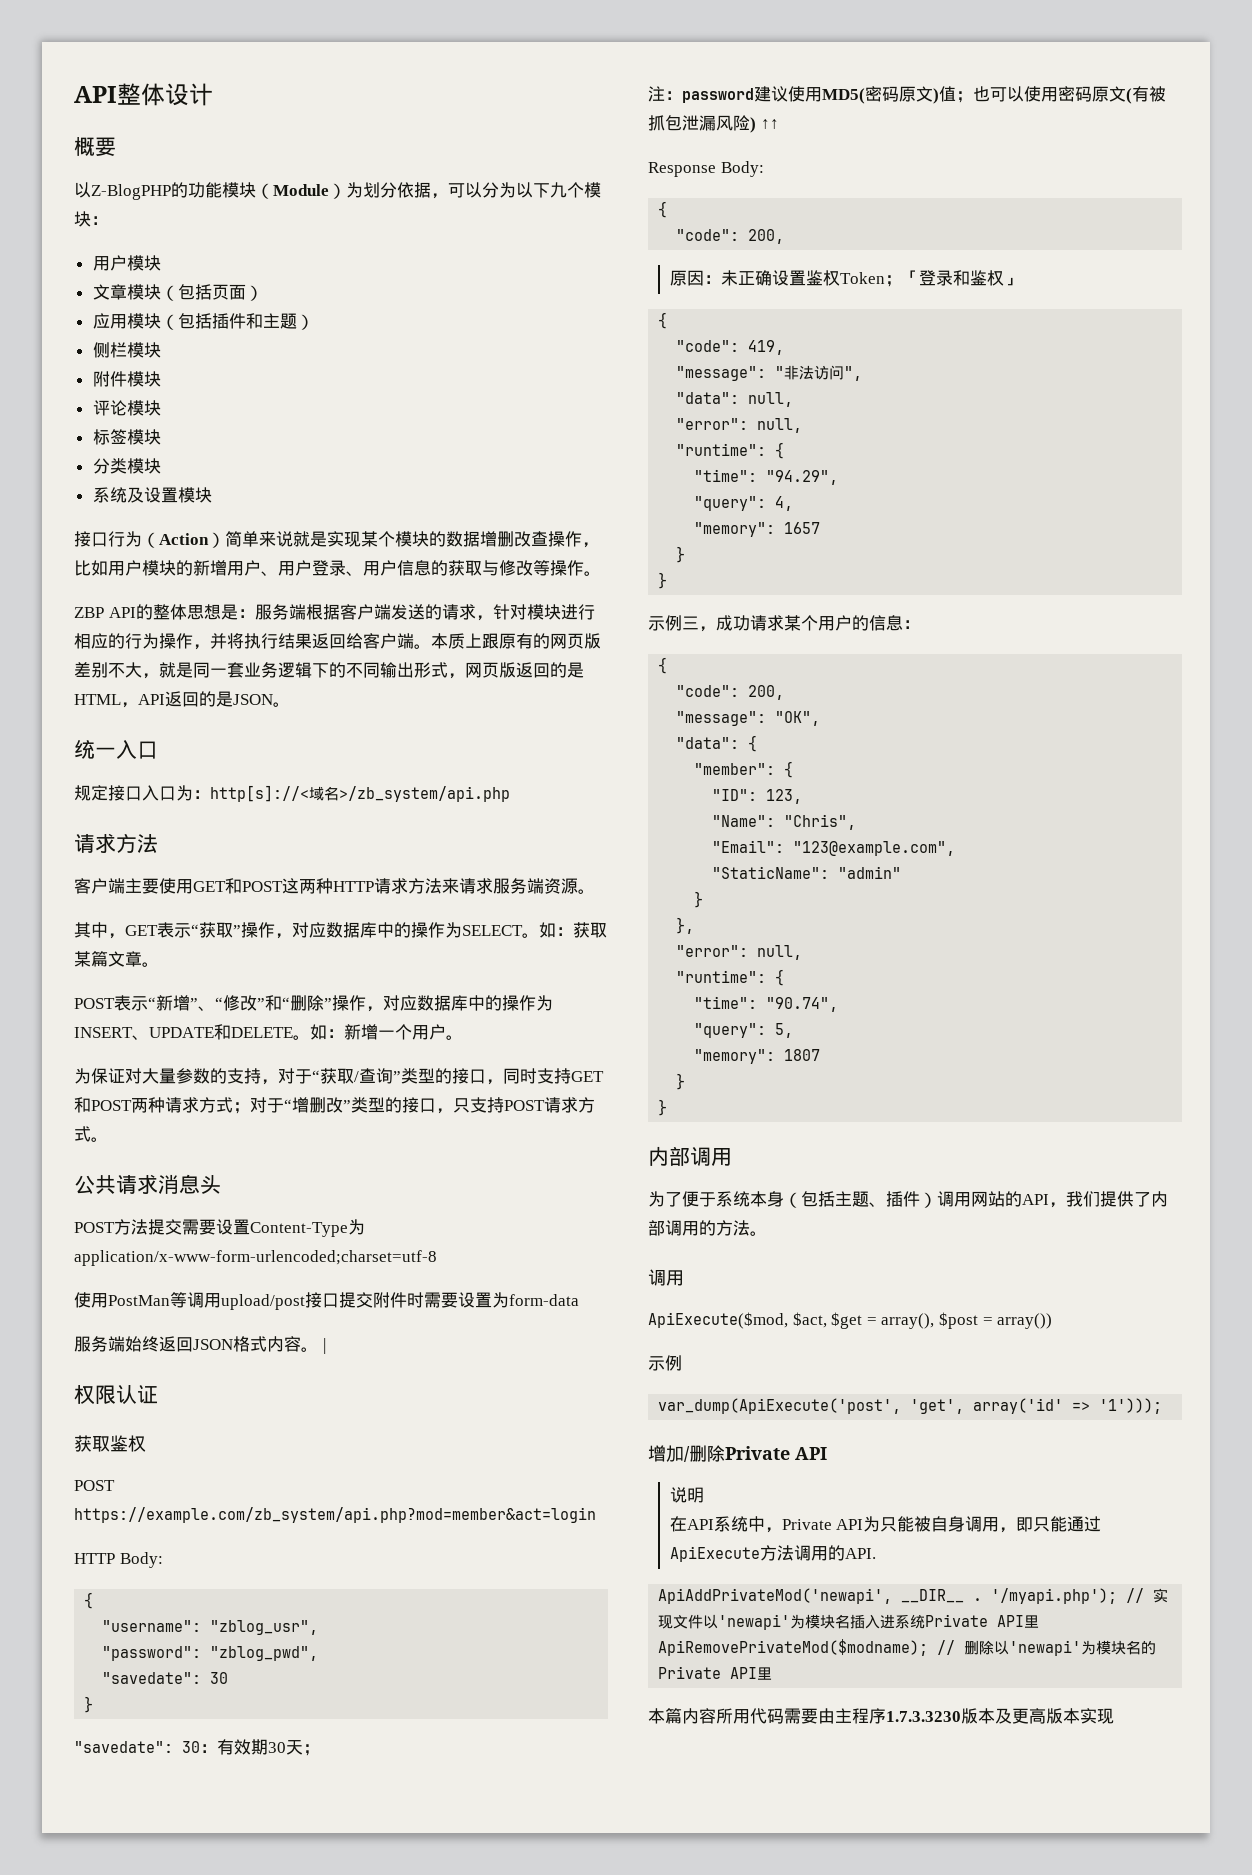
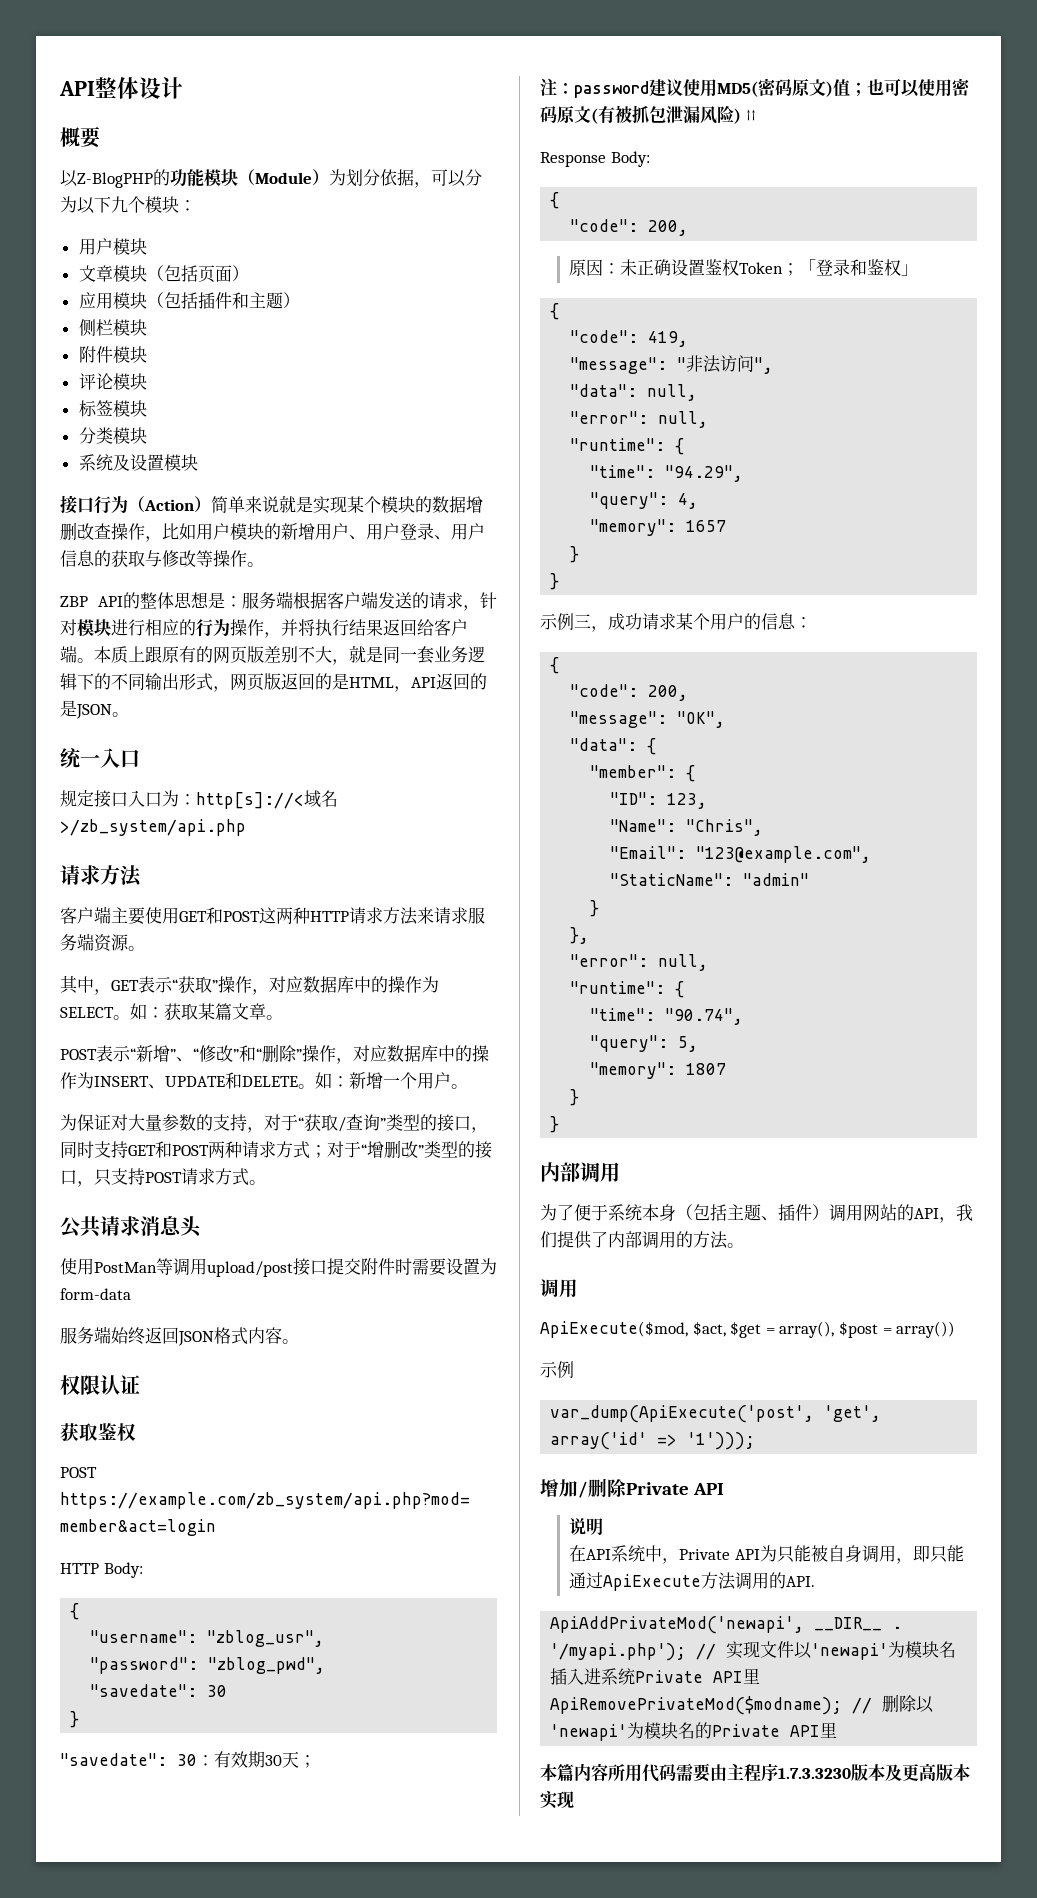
- POST方法提交需要设置Content-Type为application/x-www-form-urlencoded;charset=utf-8
- |

